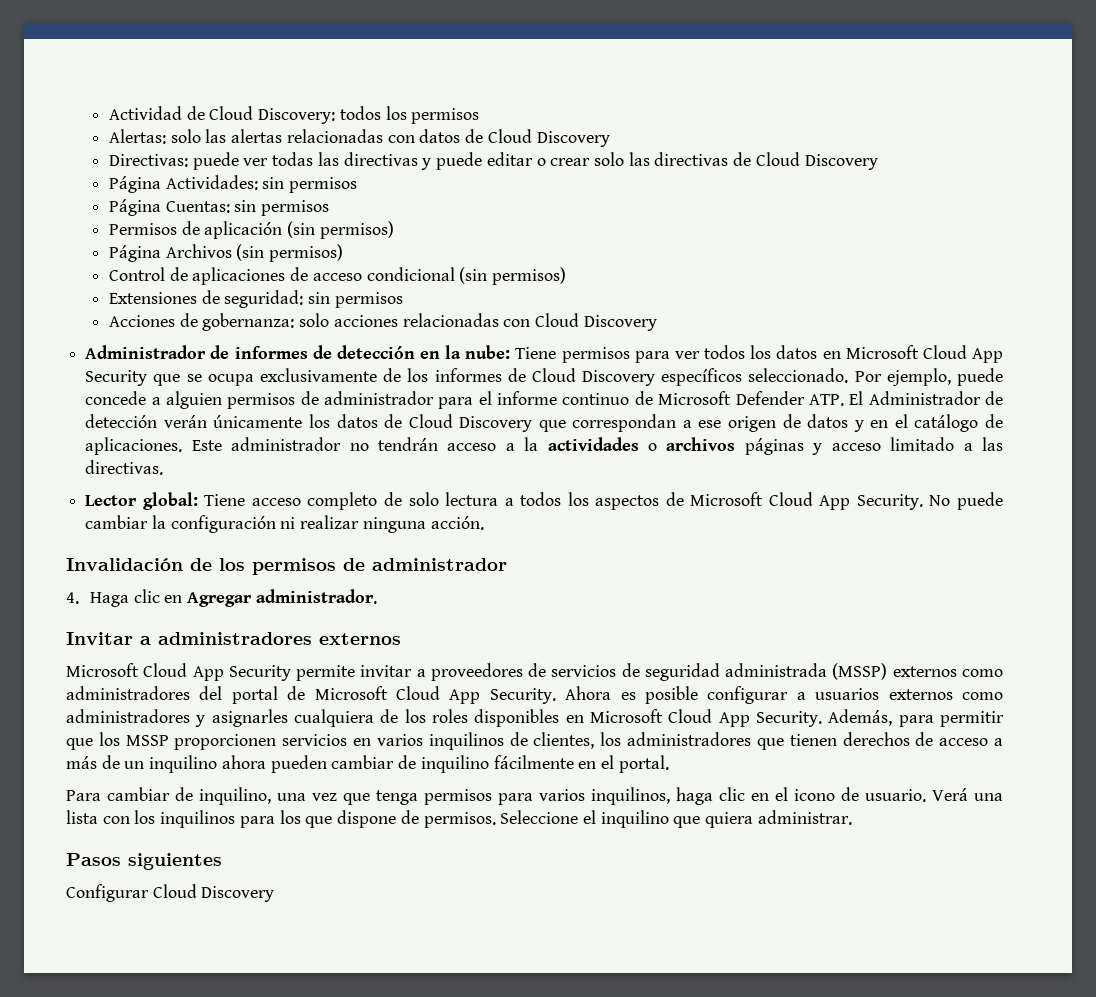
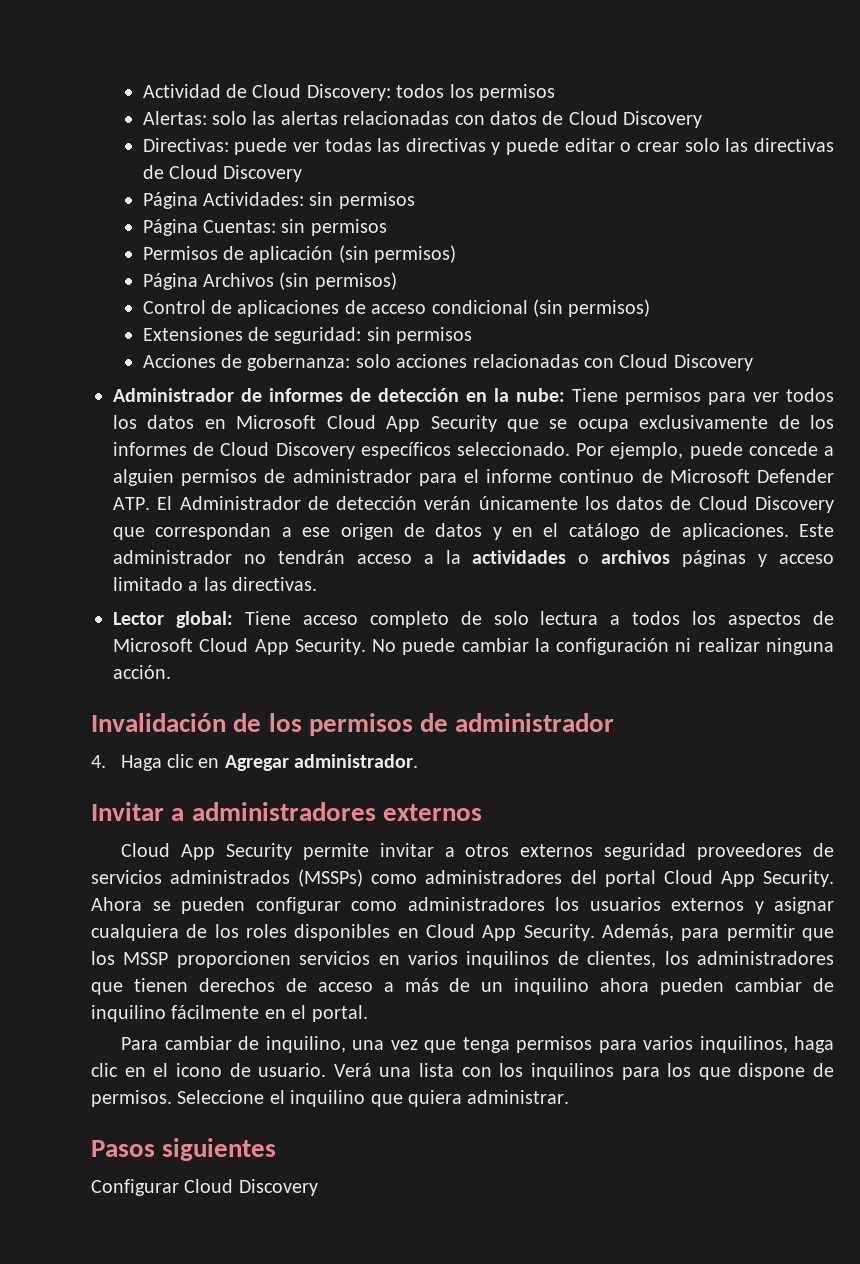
- Microsoft Cloud App Security permite invitar a proveedores de servicios de seguridad administrada (MSSP) externos como administradores del portal de Microsoft Cloud App Security.
+ Cloud App Security permite invitar a otros externos seguridad proveedores de servicios administrados (MSSPs) como administradores del portal Cloud App Security.
- Ahora es posible configurar a usuarios externos como administradores y asignarles cualquiera de los roles disponibles en Microsoft Cloud App Security.
+ Ahora se pueden configurar como administradores los usuarios externos y asignar cualquiera de los roles disponibles en Cloud App Security.

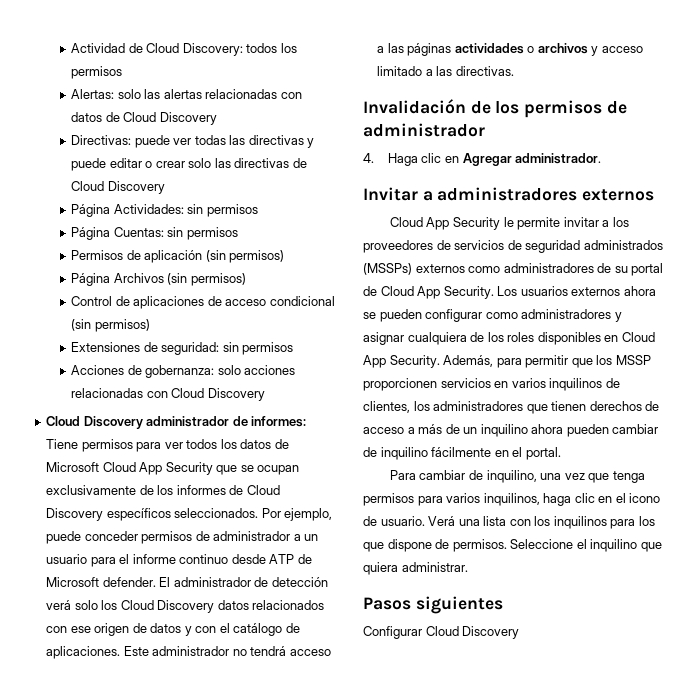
- Administrador de informes de detección en la nube: Tiene permisos para ver todos los datos en Microsoft Cloud App Security que se ocupa exclusivamente de los informes de Cloud Discovery específicos seleccionado.
+ Cloud Discovery administrador de informes: Tiene permisos para ver todos los datos de Microsoft Cloud App Security que se ocupan exclusivamente de los informes de Cloud Discovery específicos seleccionados.
- Por ejemplo, puede concede a alguien permisos de administrador para el informe continuo de Microsoft Defender ATP. El Administrador de detección verán únicamente los datos de Cloud Discovery que correspondan a ese origen de datos y en el catálogo de aplicaciones.
+ Por ejemplo, puede conceder permisos de administrador a un usuario para el informe continuo desde ATP de Microsoft defender. El administrador de detección verá solo los Cloud Discovery datos relacionados con ese origen de datos y con el catálogo de aplicaciones.
- Este administrador no tendrán acceso a la actividades o archivos páginas y acceso limitado a las directivas.
+ Este administrador no tendrá acceso a las páginas actividades o archivos y acceso limitado a las directivas.
- Lector global: Tiene acceso completo de solo lectura a todos los aspectos de Microsoft Cloud App Security. No puede cambiar la configuración ni realizar ninguna acción.
- Cloud App Security permite invitar a otros externos seguridad proveedores de servicios administrados (MSSPs) como administradores del portal Cloud App Security. Ahora se pueden configurar como administradores los usuarios externos y asignar cualquiera de los roles disponibles en Cloud App Security.
+ Cloud App Security le permite invitar a los proveedores de servicios de seguridad administrados (MSSPs) externos como administradores de su portal de Cloud App Security. Los usuarios externos ahora se pueden configurar como administradores y asignar cualquiera de los roles disponibles en Cloud App Security.

